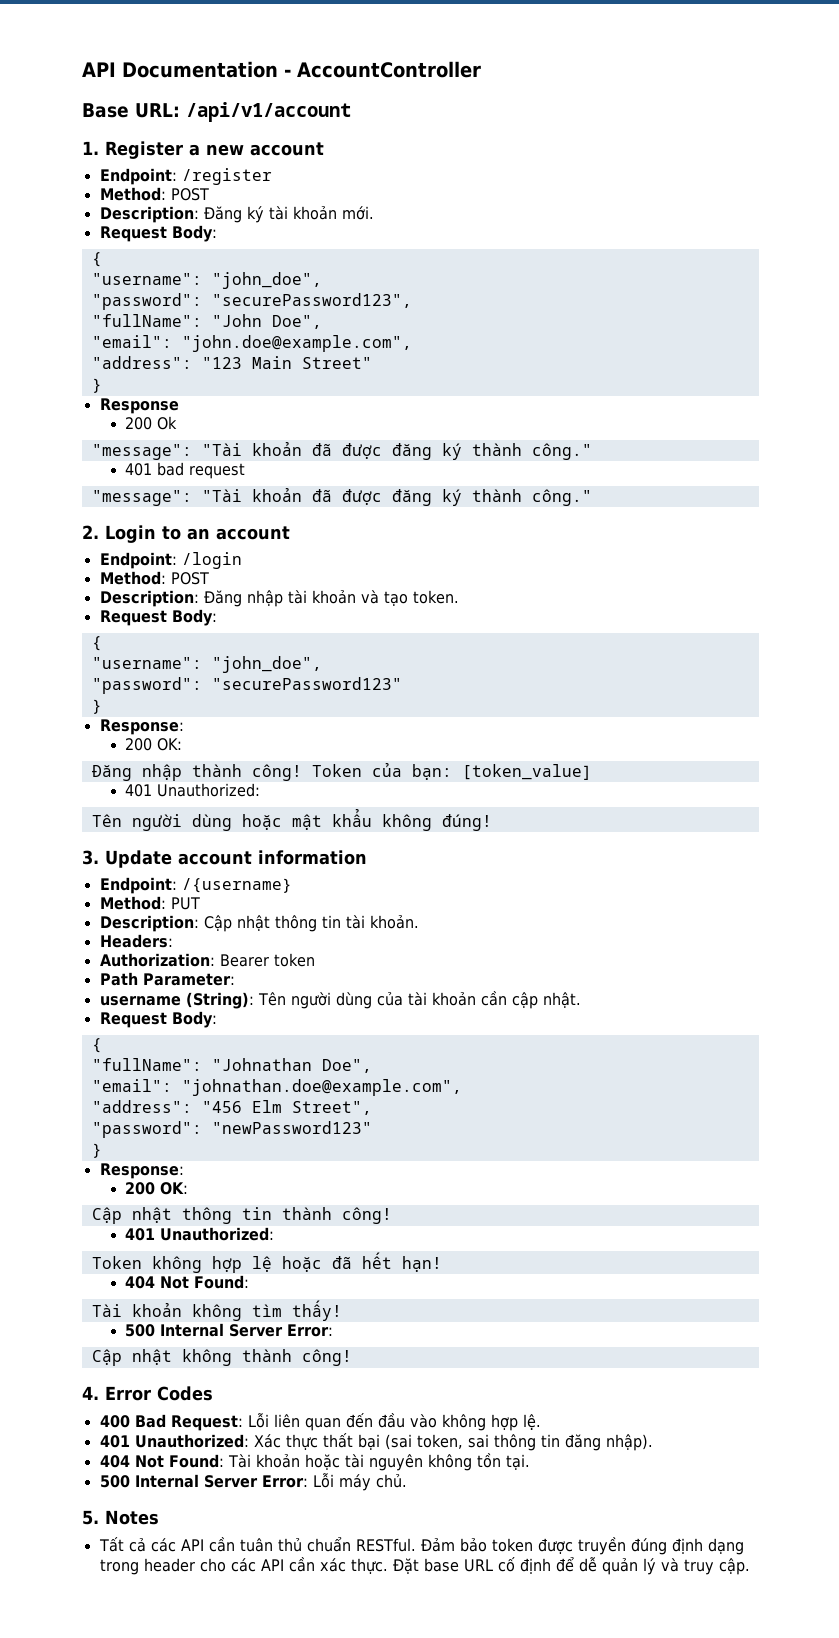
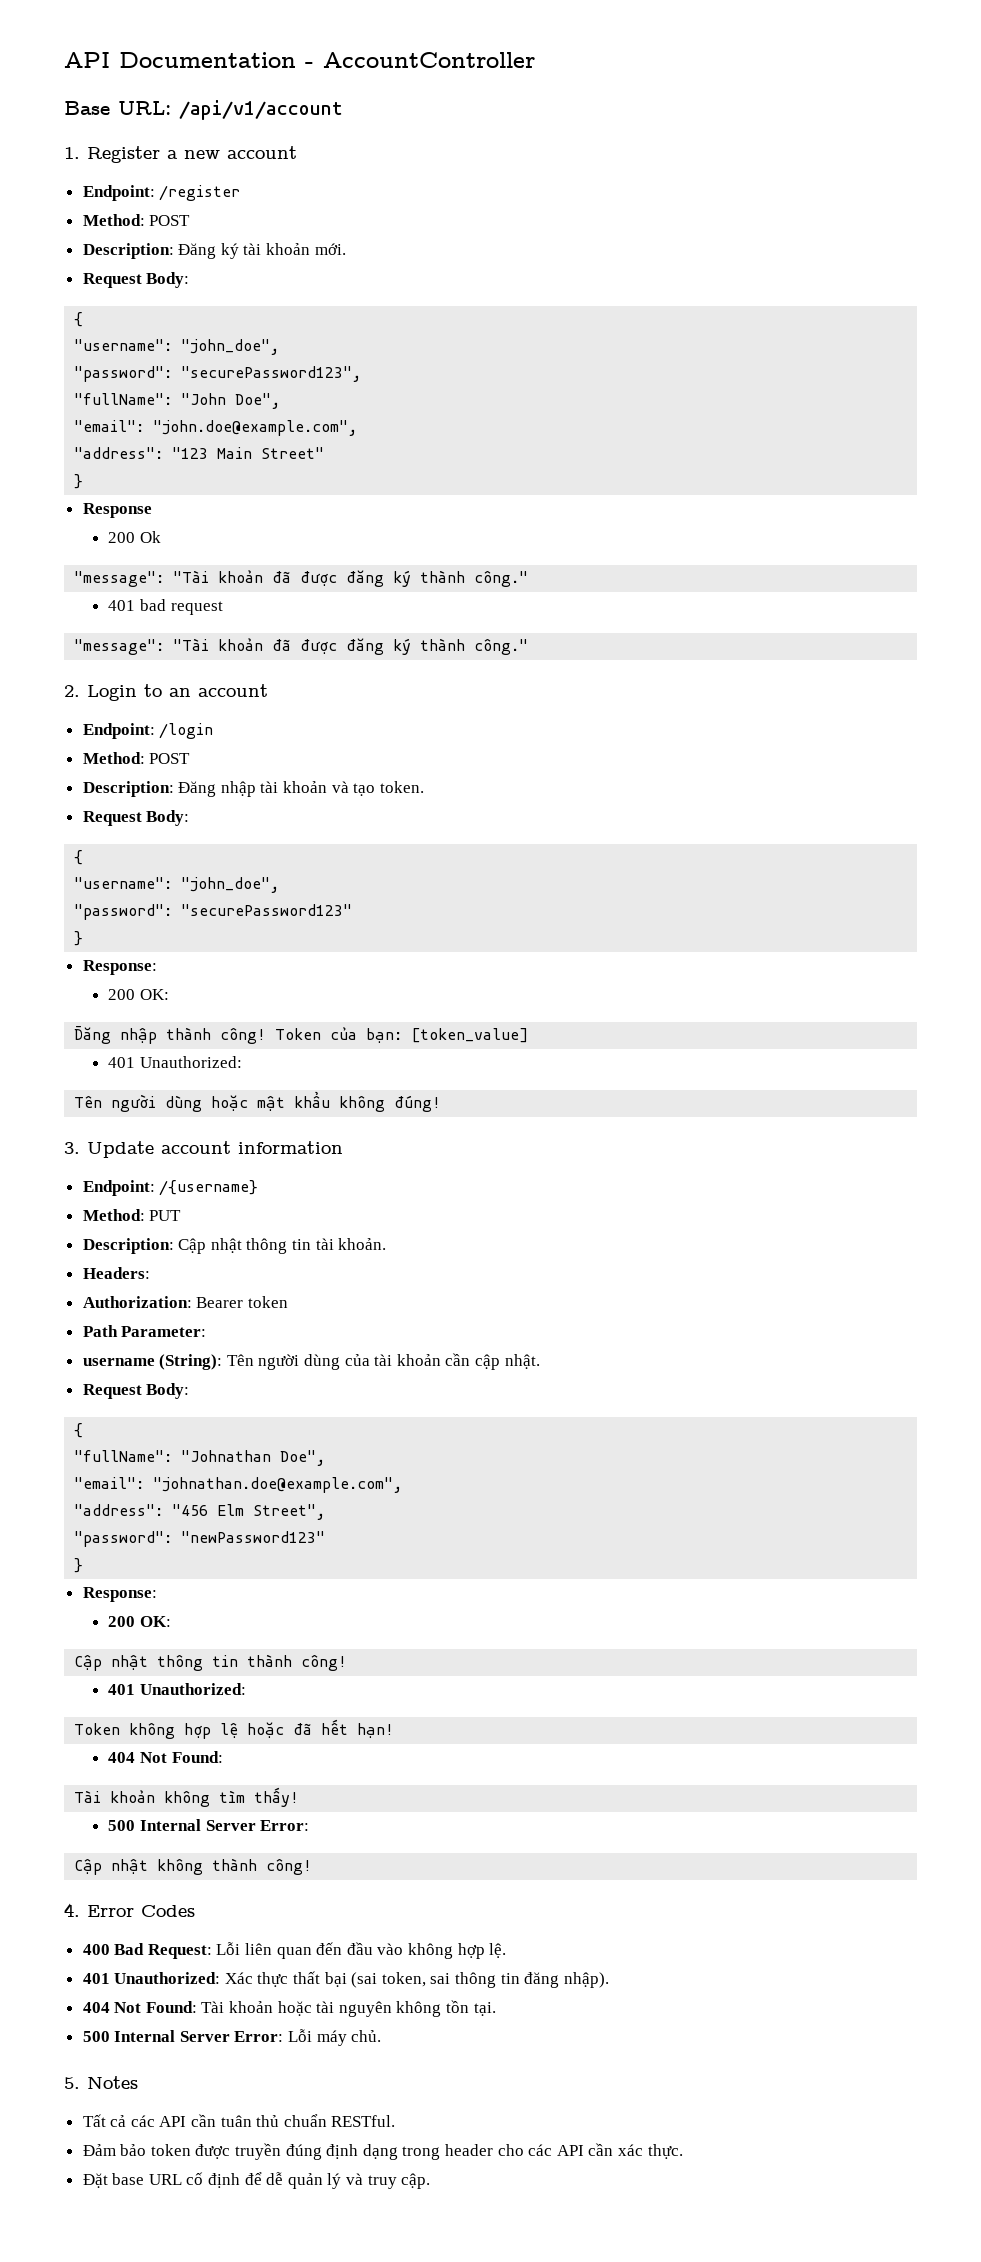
- Tất cả các API cần tuân thủ chuẩn RESTful. Đảm bảo token được truyền đúng định dạng trong header cho các API cần xác thực. Đặt base URL cố định để dễ quản lý và truy cập.
+ Tất cả các API cần tuân thủ chuẩn RESTful.
+ Đảm bảo token được truyền đúng định dạng trong header cho các API cần xác thực.
+ Đặt base URL cố định để dễ quản lý và truy cập.

